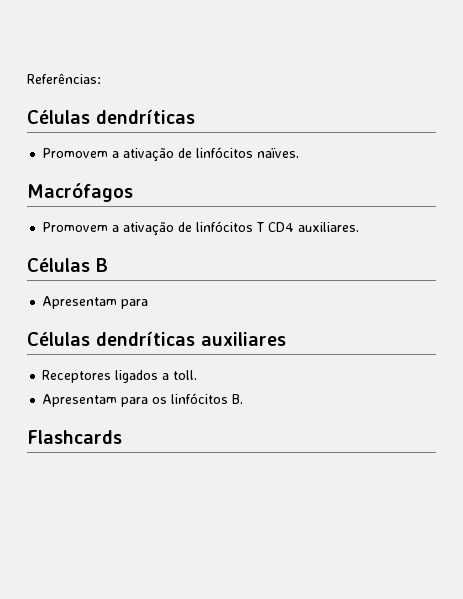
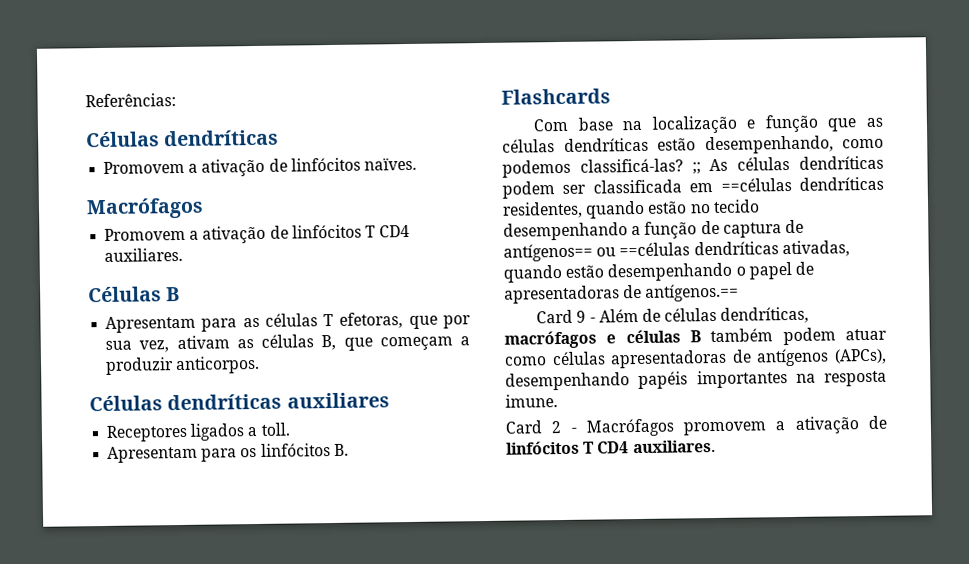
  Células B
- Apresentam para
+ Apresentam para as células T efetoras, que por sua vez, ativam as células B, que começam a produzir anticorpos.
+ Com base na localização e função que as células dendríticas estão desempenhando, como podemos classificá-las? ;; As células dendríticas podem ser classificada em ==células dendríticas residentes, quando estão no tecido desempenhando a função de captura de antígenos== ou ==células dendríticas ativadas, quando estão desempenhando o papel de apresentadoras de antígenos.==
+ Card 9 - Além de células dendríticas, macrófagos e células B também podem atuar como células apresentadoras de antígenos (APCs), desempenhando papéis importantes na resposta imune.
+ Card 2 - Macrófagos promovem a ativação de linfócitos T CD4 auxiliares.

